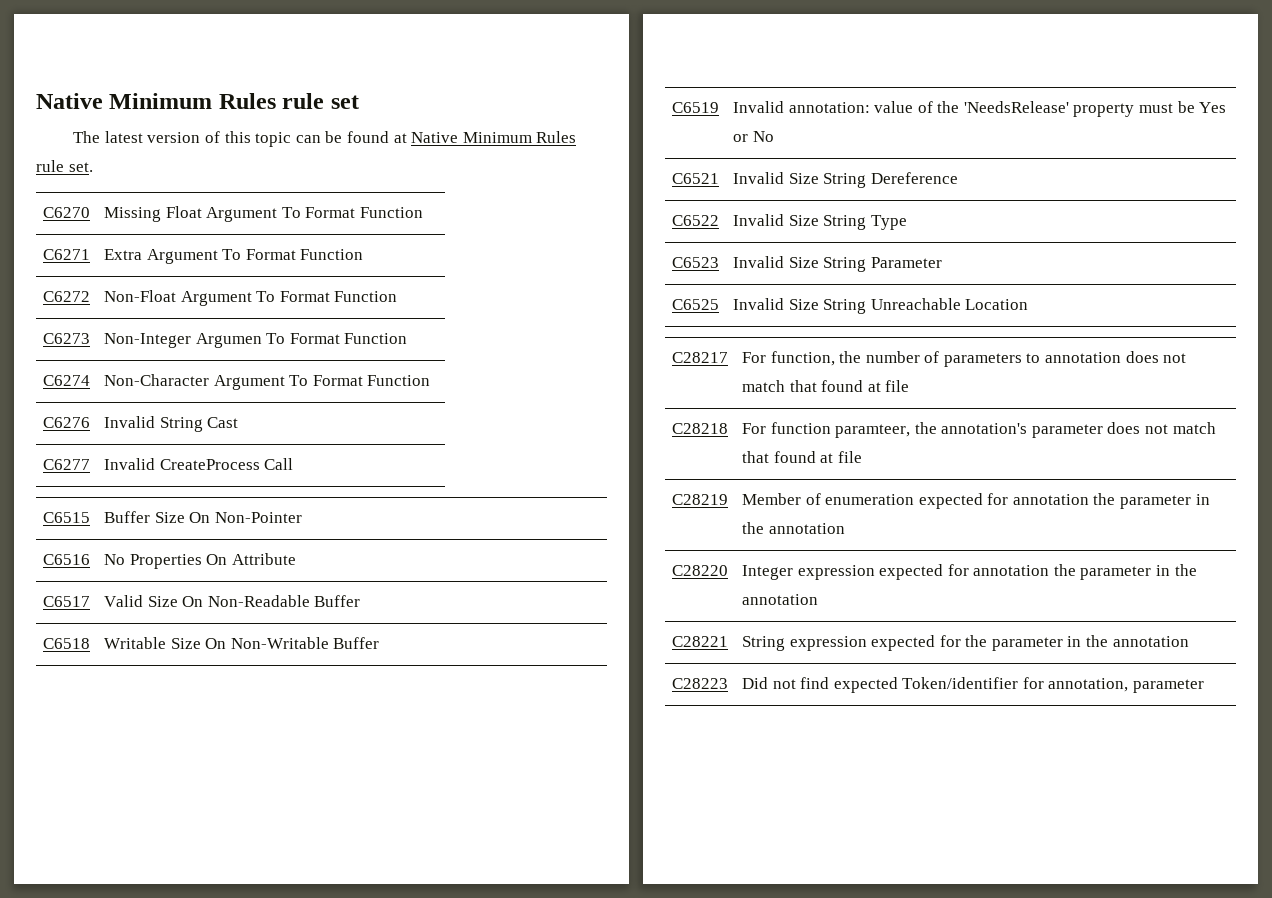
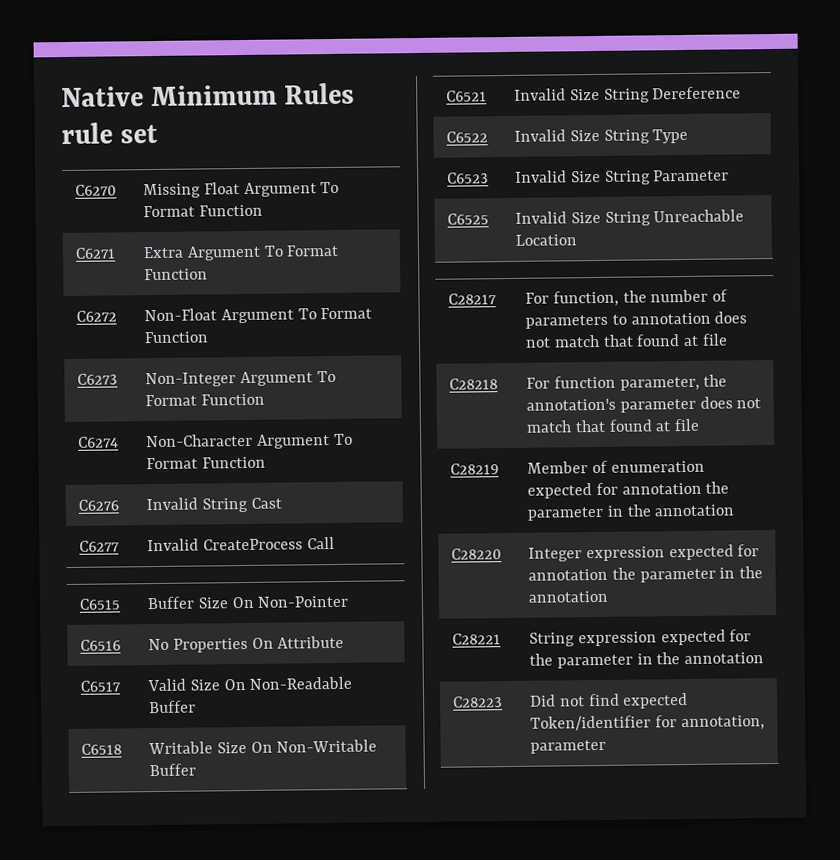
- The latest version of this topic can be found at Native Minimum Rules rule set.
- C6273 | Non-Integer Argumen To Format Function
+ C6273 | Non-Integer Argument To Format Function
- C6519 | Invalid annotation: value of the 'NeedsRelease' property must be Yes or No
- C28218 | For function paramteer, the annotation's parameter does not match that found at file
+ C28218 | For function parameter, the annotation's parameter does not match that found at file

